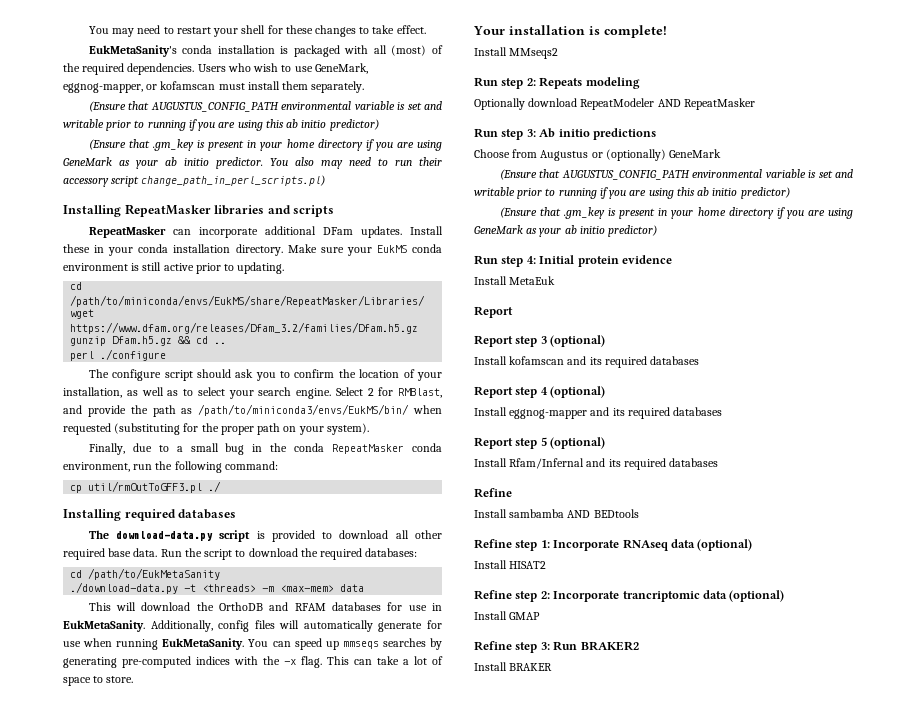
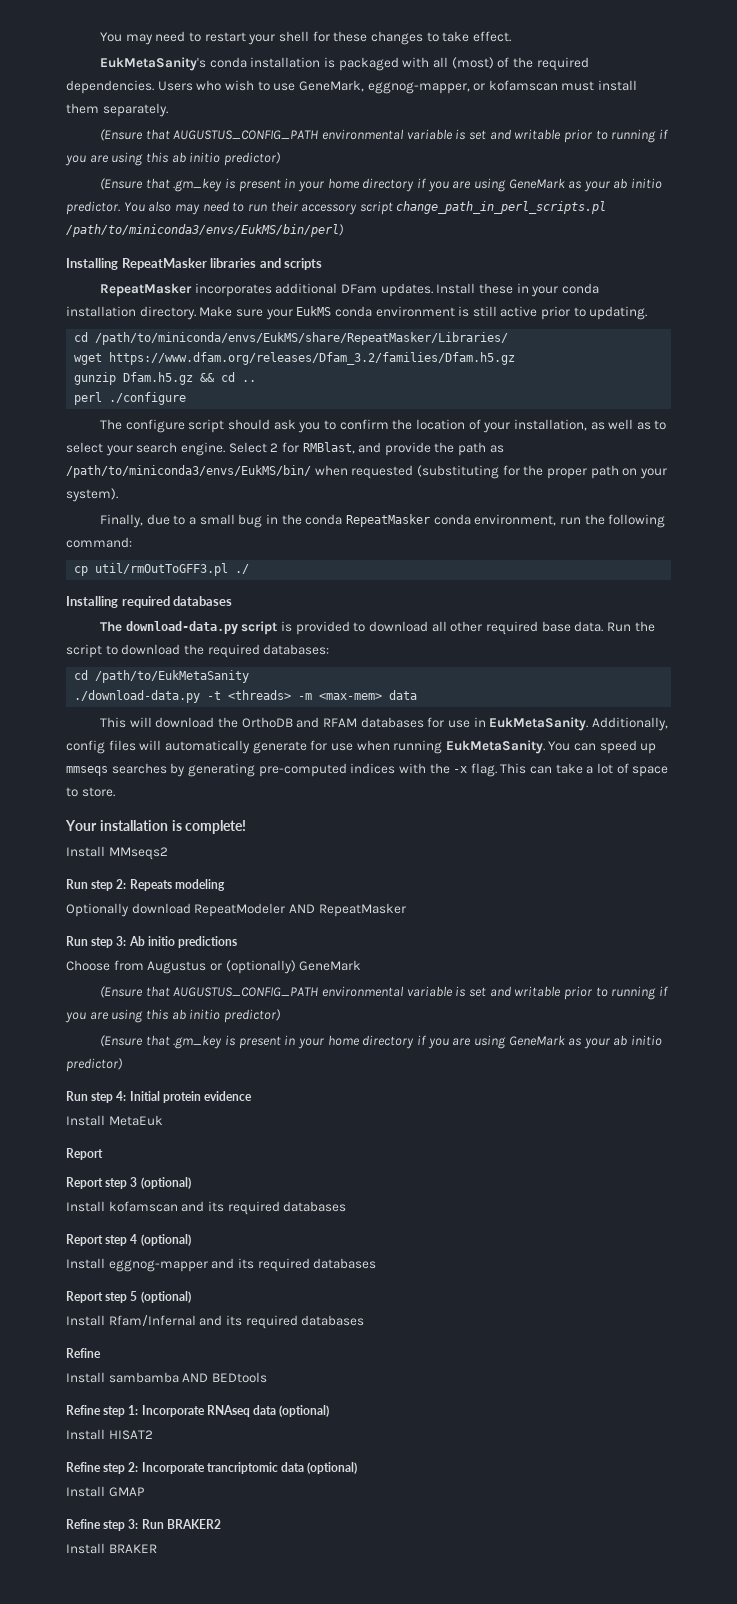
- You also may need to run their accessory script change_path_in_perl_scripts.pl)
+ You also may need to run their accessory script change_path_in_perl_scripts.pl /path/to/miniconda3/envs/EukMS/bin/perl)
- RepeatMasker can incorporate additional DFam updates.
+ RepeatMasker incorporates additional DFam updates.

